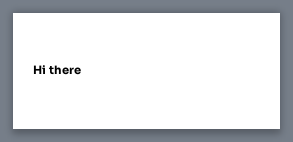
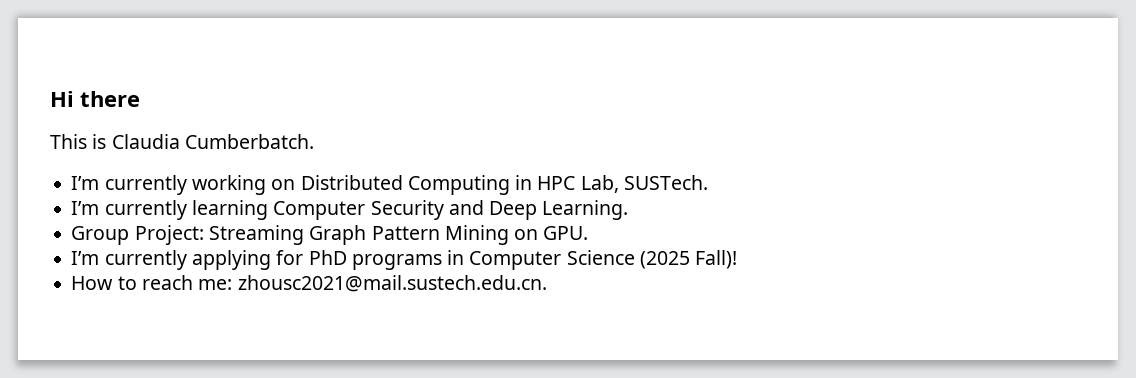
+ This is Claudia Cumberbatch.
+ I’m currently working on Distributed Computing in HPC Lab, SUSTech.
+ I’m currently learning Computer Security and Deep Learning.
+ Group Project: Streaming Graph Pattern Mining on GPU.
+ I’m currently applying for PhD programs in Computer Science (2025 Fall)!
+ How to reach me: zhousc2021@mail.sustech.edu.cn.

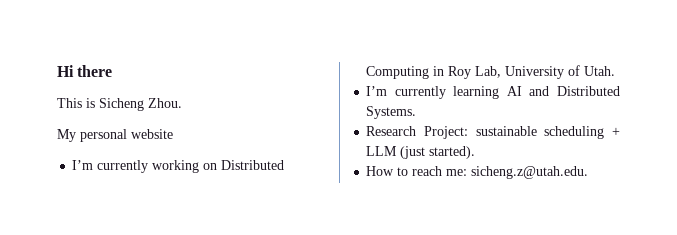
- This is Claudia Cumberbatch.
+ This is Sicheng Zhou.
+ My personal website
- I’m currently working on Distributed Computing in HPC Lab, SUSTech.
- I’m currently learning Computer Security and Deep Learning.
- Group Project: Streaming Graph Pattern Mining on GPU.
- I’m currently applying for PhD programs in Computer Science (2025 Fall)!
+ I’m currently working on Distributed Computing in Roy Lab, University of Utah.
+ I’m currently learning AI and Distributed Systems.
+ Research Project: sustainable scheduling + LLM (just started).
- How to reach me: zhousc2021@mail.sustech.edu.cn.
+ How to reach me: sicheng.z@utah.edu.

